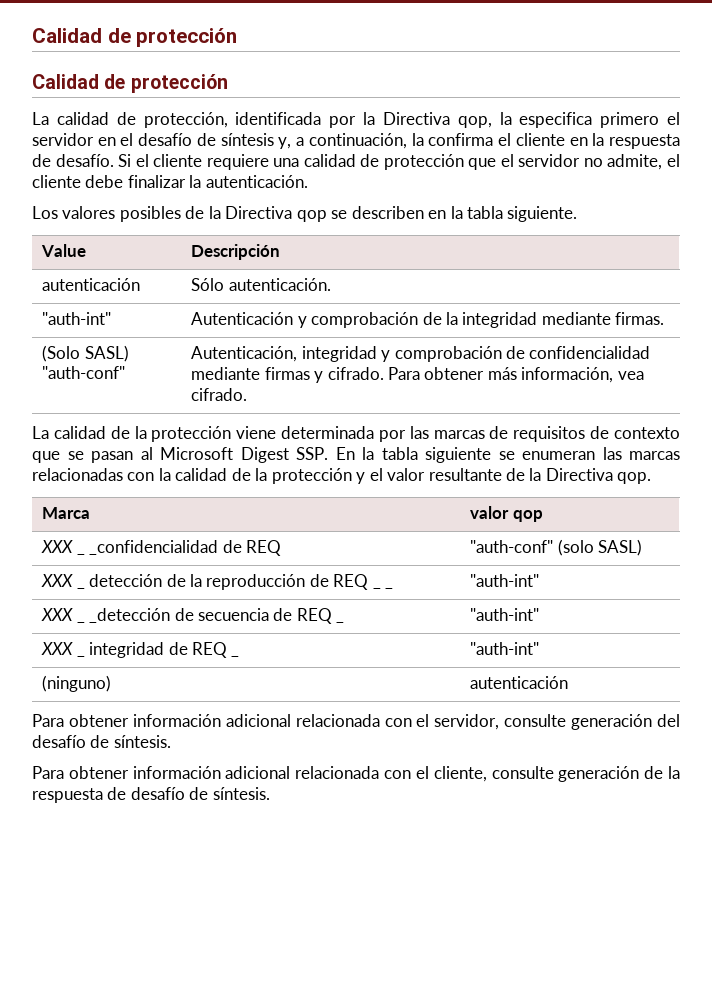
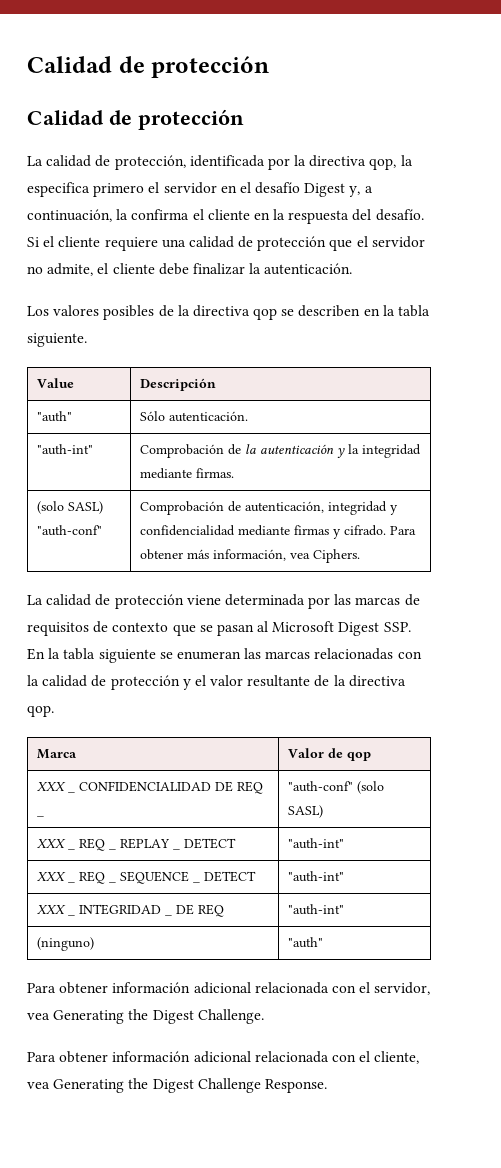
- La calidad de protección, identificada por la Directiva qop, la especifica primero el servidor en el desafío de síntesis y, a continuación, la confirma el cliente en la respuesta de desafío.
+ La calidad de protección, identificada por la directiva qop, la especifica primero el servidor en el desafío Digest y, a continuación, la confirma el cliente en la respuesta del desafío.
- Los valores posibles de la Directiva qop se describen en la tabla siguiente.
+ Los valores posibles de la directiva qop se describen en la tabla siguiente.
- autenticación | Sólo autenticación.
+ "auth" | Sólo autenticación.
- "auth-int" | Autenticación y comprobación de la integridad mediante firmas.
+ "auth-int" | Comprobación de la autenticación y la integridad mediante firmas.
- (Solo SASL) "auth-conf" | Autenticación, integridad y comprobación de confidencialidad mediante firmas y cifrado. Para obtener más información, vea cifrado.
- La calidad de la protección viene determinada por las marcas de requisitos de contexto que se pasan al Microsoft Digest SSP. En la tabla siguiente se enumeran las marcas relacionadas con la calidad de la protección y el valor resultante de la Directiva qop.
+ (solo SASL) "auth-conf" | Comprobación de autenticación, integridad y confidencialidad mediante firmas y cifrado. Para obtener más información, vea Ciphers.
+ La calidad de protección viene determinada por las marcas de requisitos de contexto que se pasan al Microsoft Digest SSP. En la tabla siguiente se enumeran las marcas relacionadas con la calidad de protección y el valor resultante de la directiva qop.
- Marca | valor qop
+ Marca | Valor de qop
- XXX _ _confidencialidad de REQ | "auth-conf" (solo SASL)
+ XXX _ CONFIDENCIALIDAD DE REQ _ | "auth-conf" (solo SASL)
- XXX _ detección de la reproducción de REQ _ _ | "auth-int"
- XXX _ _detección de secuencia de REQ _ | "auth-int"
- XXX _ integridad de REQ _ | "auth-int"
+ XXX _ REQ _ REPLAY _ DETECT | "auth-int"
+ XXX _ REQ _ SEQUENCE _ DETECT | "auth-int"
+ XXX _ INTEGRIDAD _ DE REQ | "auth-int"
- (ninguno) | autenticación
+ (ninguno) | "auth"
- Para obtener información adicional relacionada con el servidor, consulte generación del desafío de síntesis.
+ Para obtener información adicional relacionada con el servidor, vea Generating the Digest Challenge.
- Para obtener información adicional relacionada con el cliente, consulte generación de la respuesta de desafío de síntesis.
+ Para obtener información adicional relacionada con el cliente, vea Generating the Digest Challenge Response.

